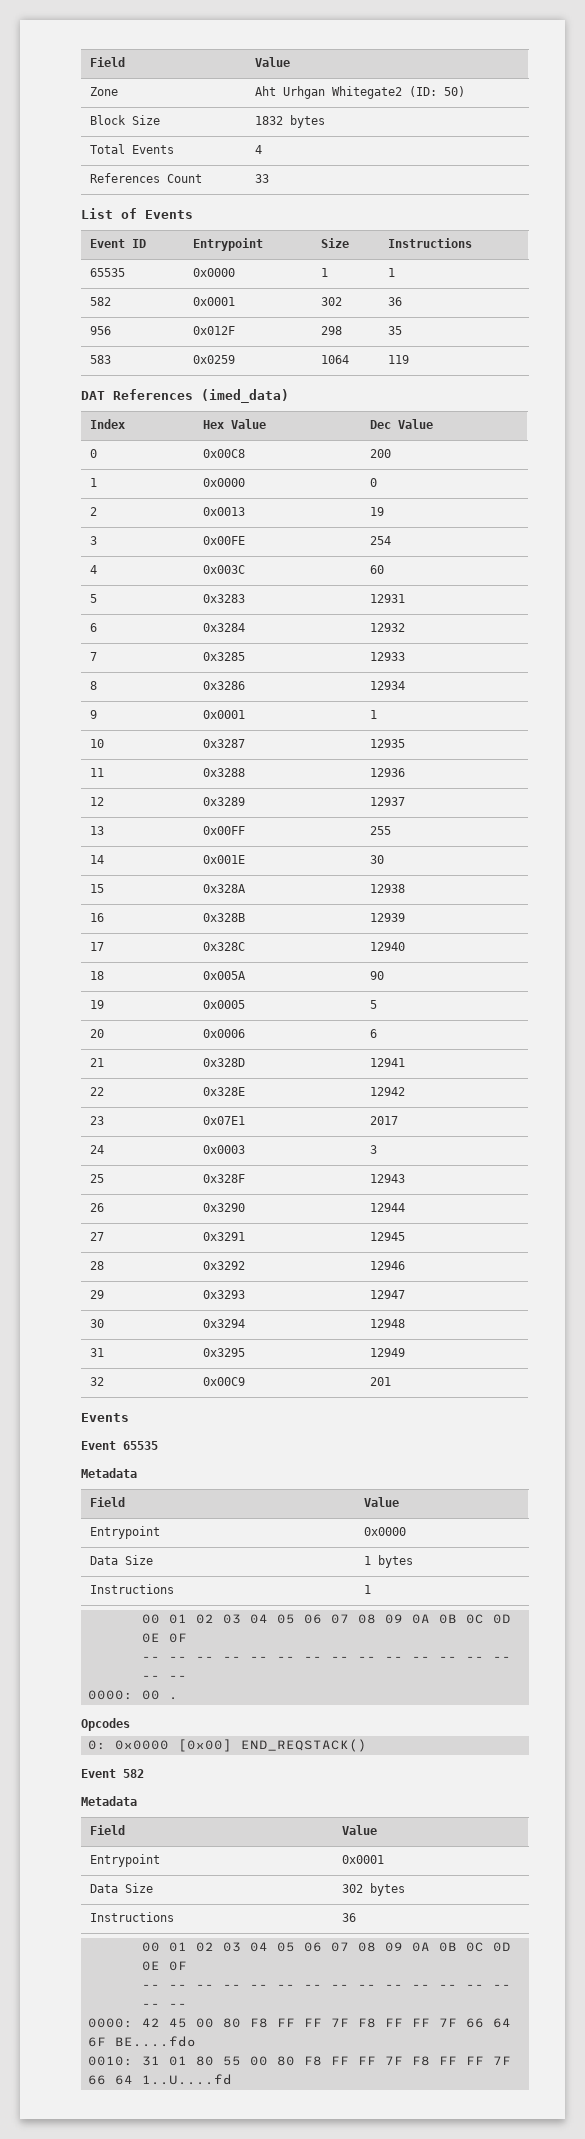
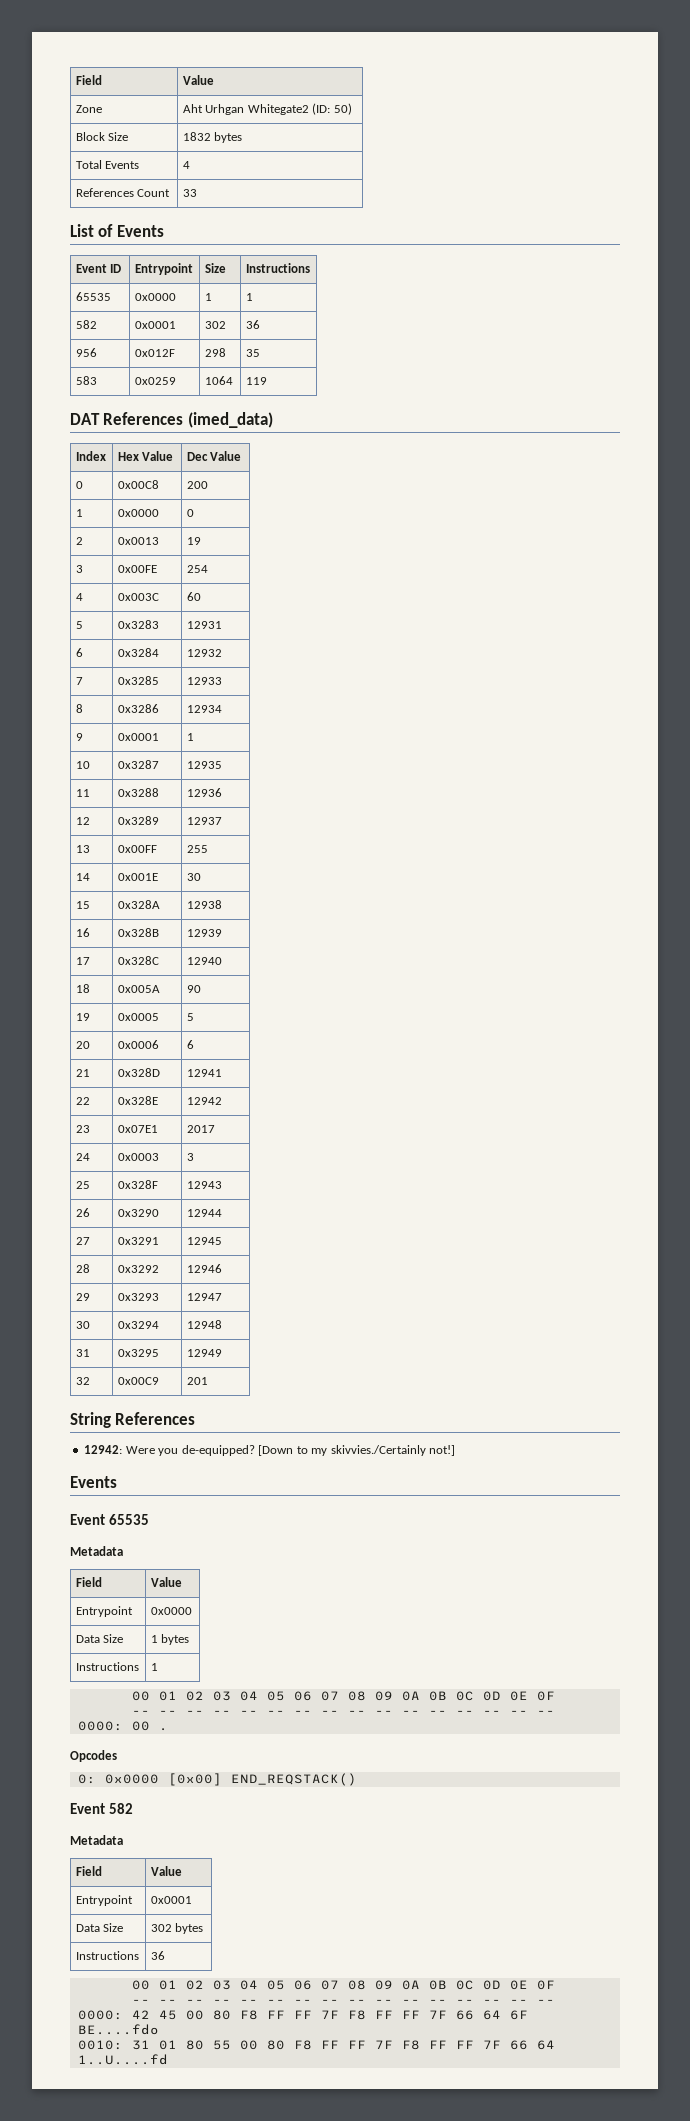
+ String References
+ 12942: Were you de-equipped? [Down to my skivvies./Certainly not!]

